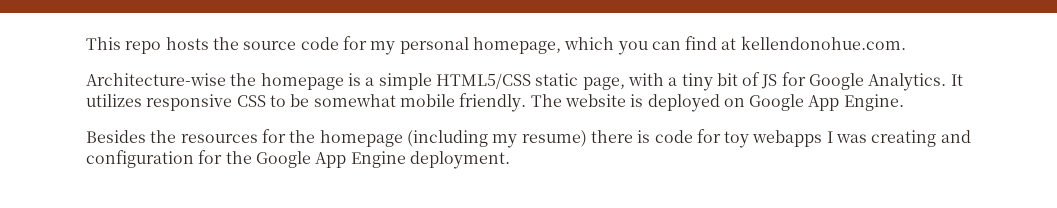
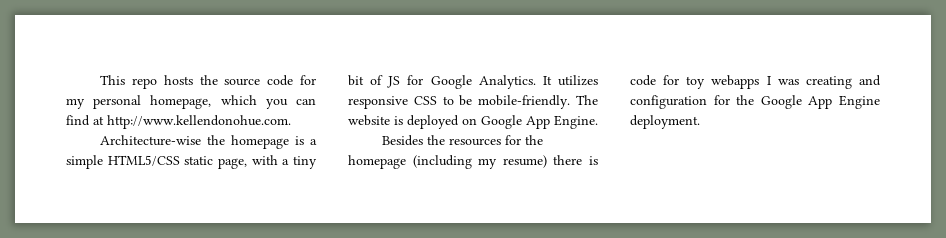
- This repo hosts the source code for my personal homepage, which you can find at kellendonohue.com.
+ This repo hosts the source code for my personal homepage, which you can find at http://www.kellendonohue.com.
- It utilizes responsive CSS to be somewhat mobile friendly.
+ It utilizes responsive CSS to be mobile-friendly.

